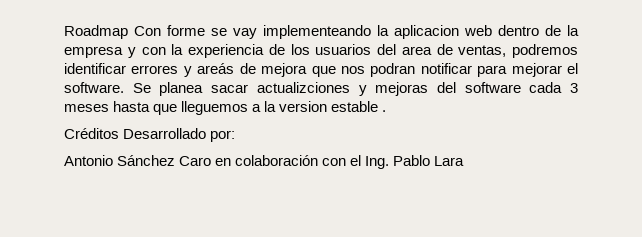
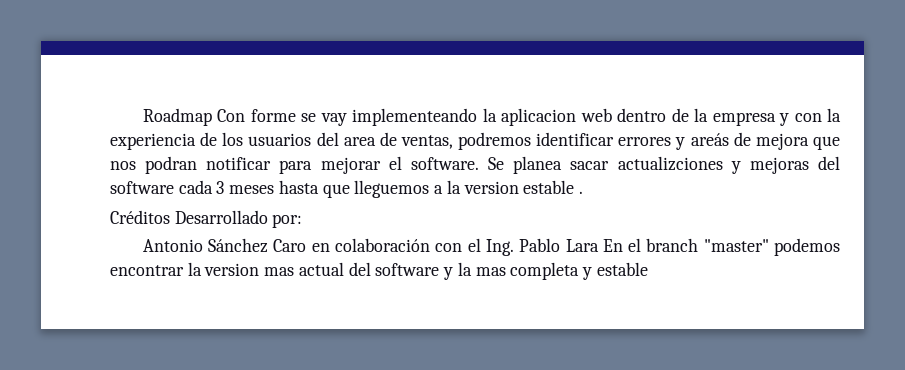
- Antonio Sánchez Caro en colaboración con el Ing. Pablo Lara
+ Antonio Sánchez Caro en colaboración con el Ing. Pablo Lara En el branch "master" podemos encontrar la version mas actual del software y la mas completa y estable

